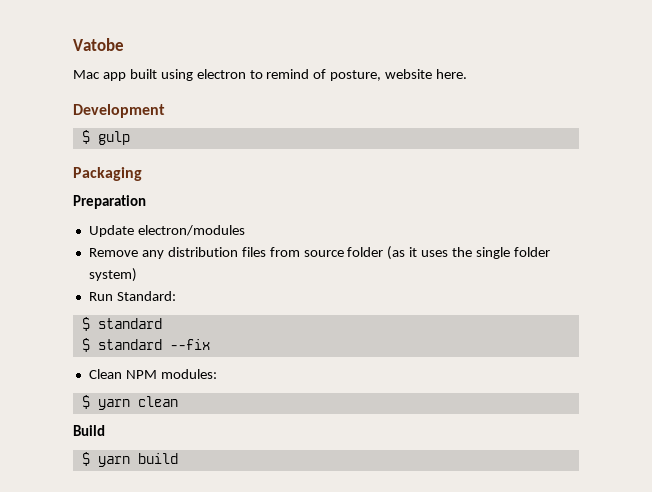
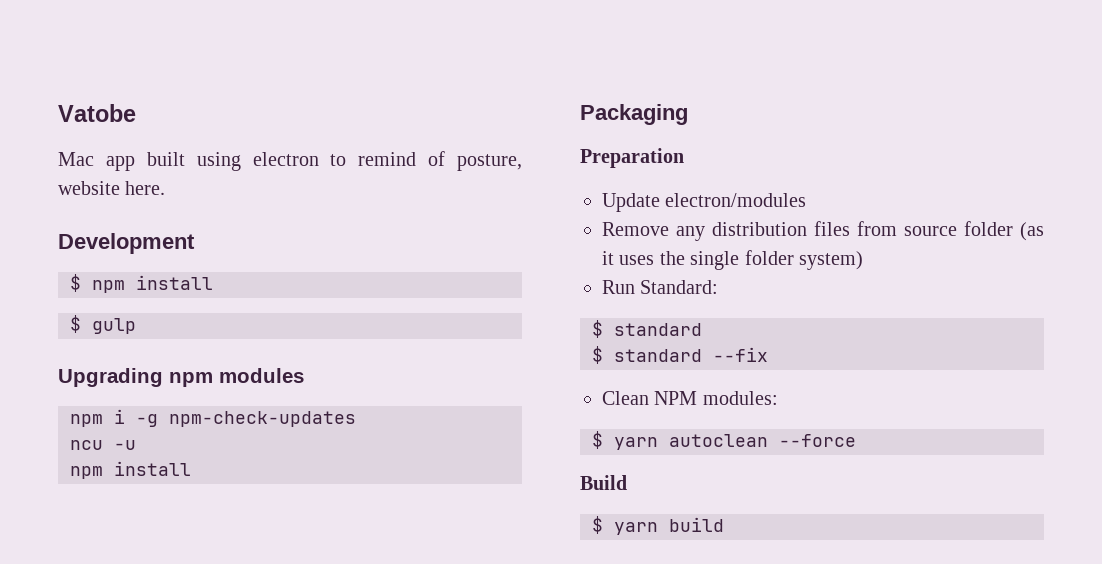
+ $ npm install
+ Upgrading npm modules
+ npm i -g npm-check-updates
+ ncu -u
+ npm install
- $ yarn clean
+ $ yarn autoclean --force

